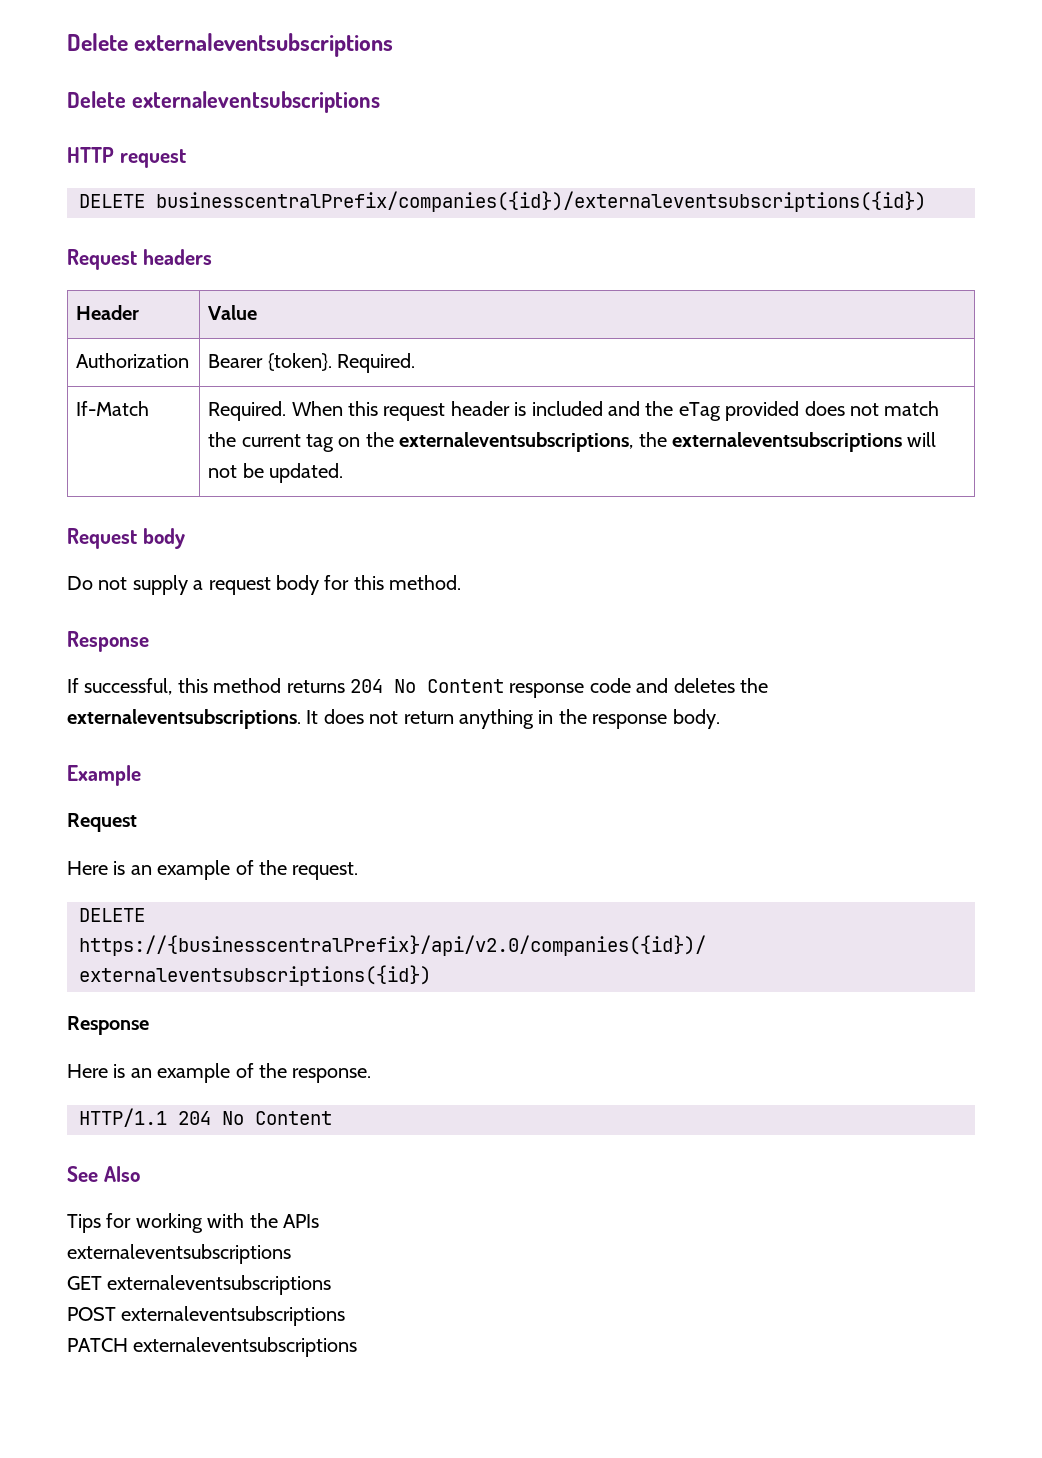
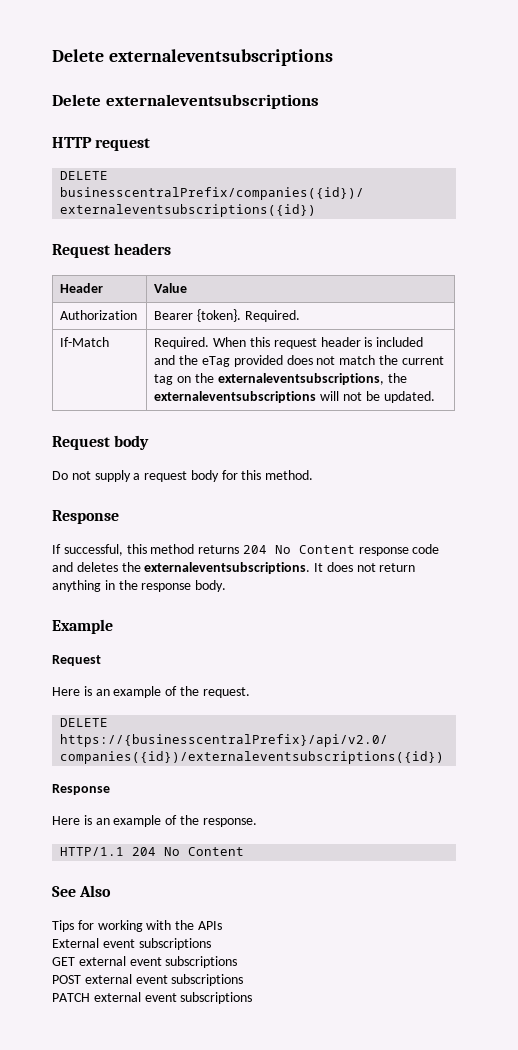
  Tips for working with the APIs
- externaleventsubscriptions
- GET externaleventsubscriptions
- POST externaleventsubscriptions
- PATCH externaleventsubscriptions
+ External event subscriptions
+ GET external event subscriptions
+ POST external event subscriptions
+ PATCH external event subscriptions

